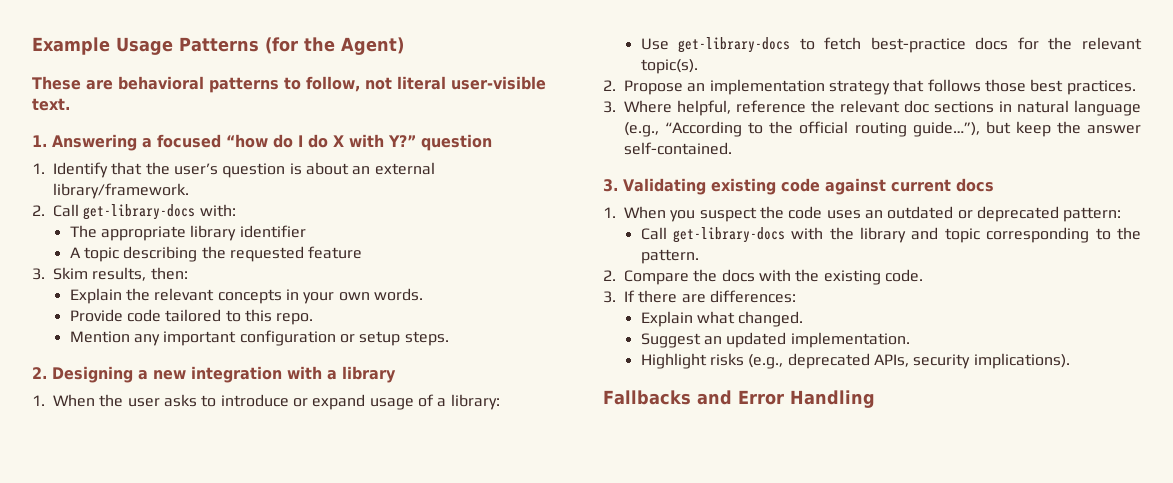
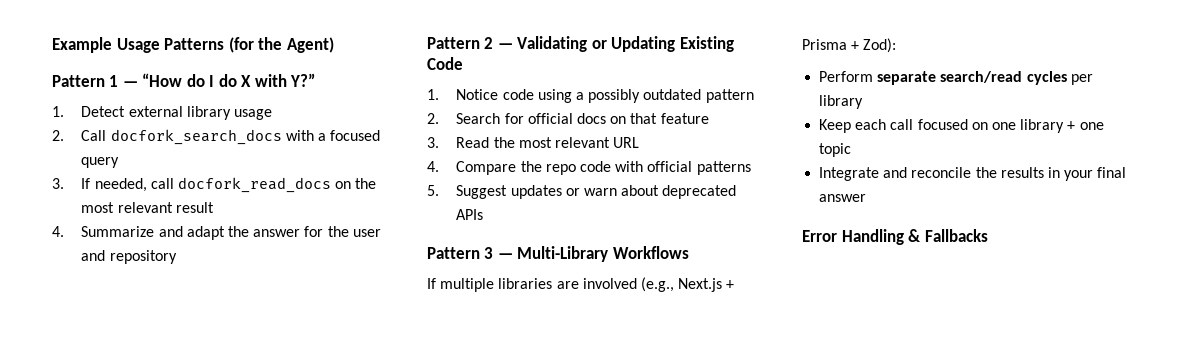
- These are behavioral patterns to follow, not literal user-visible text.
- 1. Answering a focused “how do I do X with Y?” question
- 1. Identify that the user’s question is about an external library/framework.
- 2. Call get-library-docs with:
- The appropriate library identifier
- A topic describing the requested feature
- 3. Skim results, then:
- Explain the relevant concepts in your own words.
- Provide code tailored to this repo.
- Mention any important configuration or setup steps.
- 2. Designing a new integration with a library
- 1. When the user asks to introduce or expand usage of a library:
- Use get-library-docs to fetch best-practice docs for the relevant topic(s).
- 2. Propose an implementation strategy that follows those best practices.
- 3. Where helpful, reference the relevant doc sections in natural language (e.g., “According to the official routing guide…”), but keep the answer self-contained.
- 3. Validating existing code against current docs
- 1. When you suspect the code uses an outdated or deprecated pattern:
- Call get-library-docs with the library and topic corresponding to the pattern.
- 2. Compare the docs with the existing code.
- 3. If there are differences:
- Explain what changed.
- Suggest an updated implementation.
- Highlight risks (e.g., deprecated APIs, security implications).
- Fallbacks and Error Handling
+ Pattern 1 — “How do I do X with Y?”
+ 1. Detect external library usage
+ 2. Call docfork_search_docs with a focused query
+ 3. If needed, call docfork_read_docs on the most relevant result
+ 4. Summarize and adapt the answer for the user and repository
+ Pattern 2 — Validating or Updating Existing Code
+ 1. Notice code using a possibly outdated pattern
+ 2. Search for official docs on that feature
+ 3. Read the most relevant URL
+ 4. Compare the repo code with official patterns
+ 5. Suggest updates or warn about deprecated APIs
+ Pattern 3 — Multi-Library Workflows
+ If multiple libraries are involved (e.g., Next.js + Prisma + Zod):
+ Perform separate search/read cycles per library
+ Keep each call focused on one library + one topic
+ Integrate and reconcile the results in your final answer
+ Error Handling & Fallbacks

